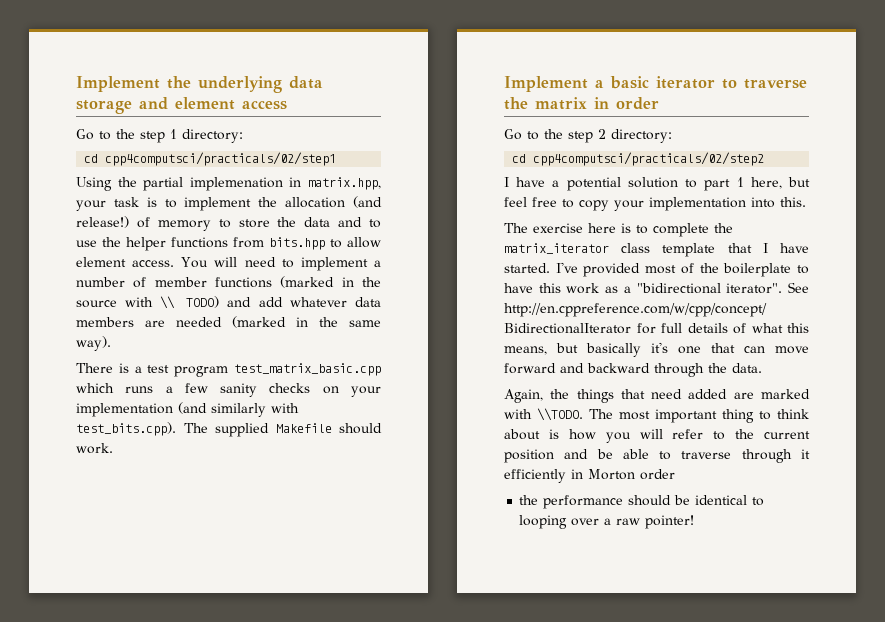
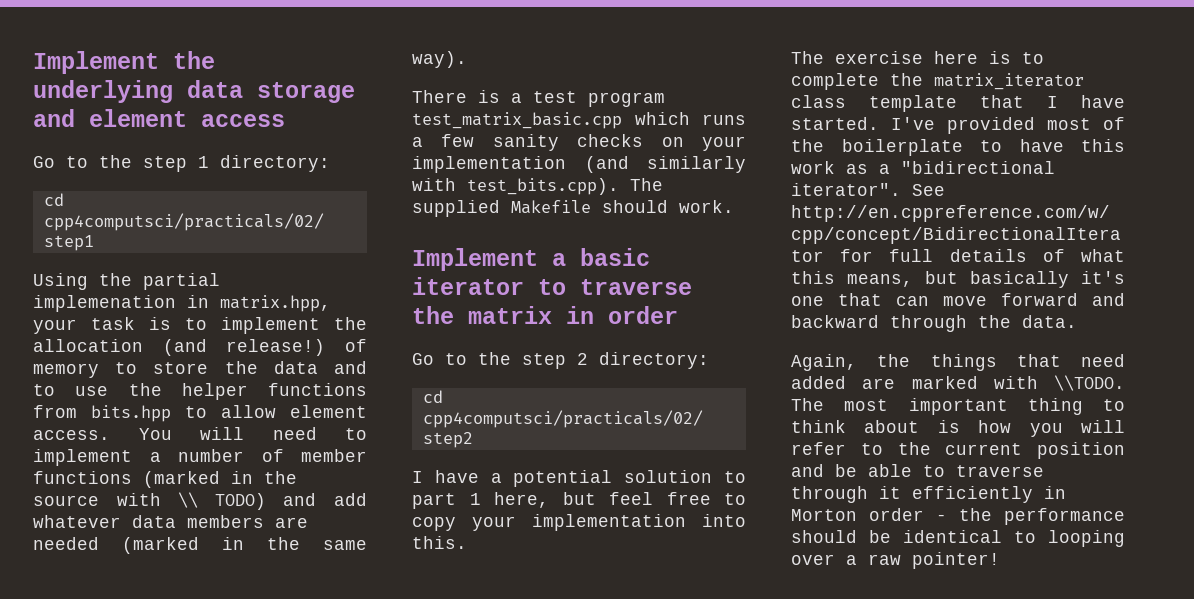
- The most important thing to think about is how you will refer to the current position and be able to traverse through it efficiently in Morton order
- the performance should be identical to looping over a raw pointer!
+ The most important thing to think about is how you will refer to the current position and be able to traverse through it efficiently in Morton order - the performance should be identical to looping over a raw pointer!

